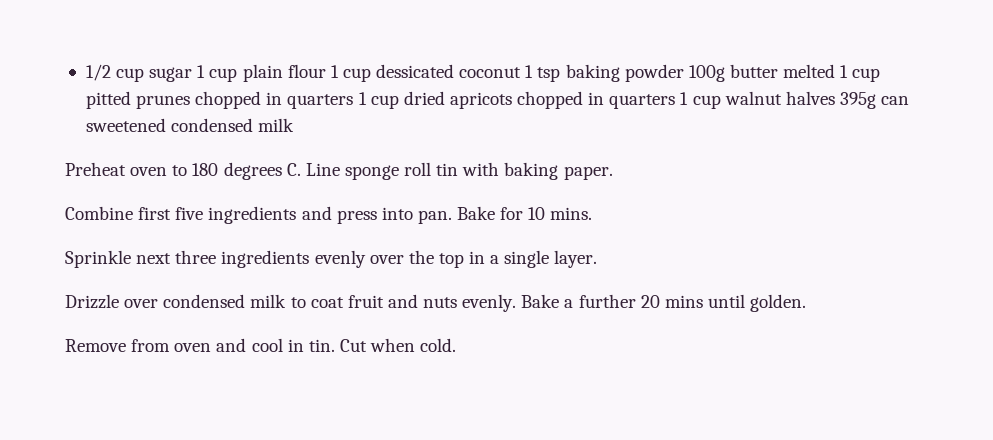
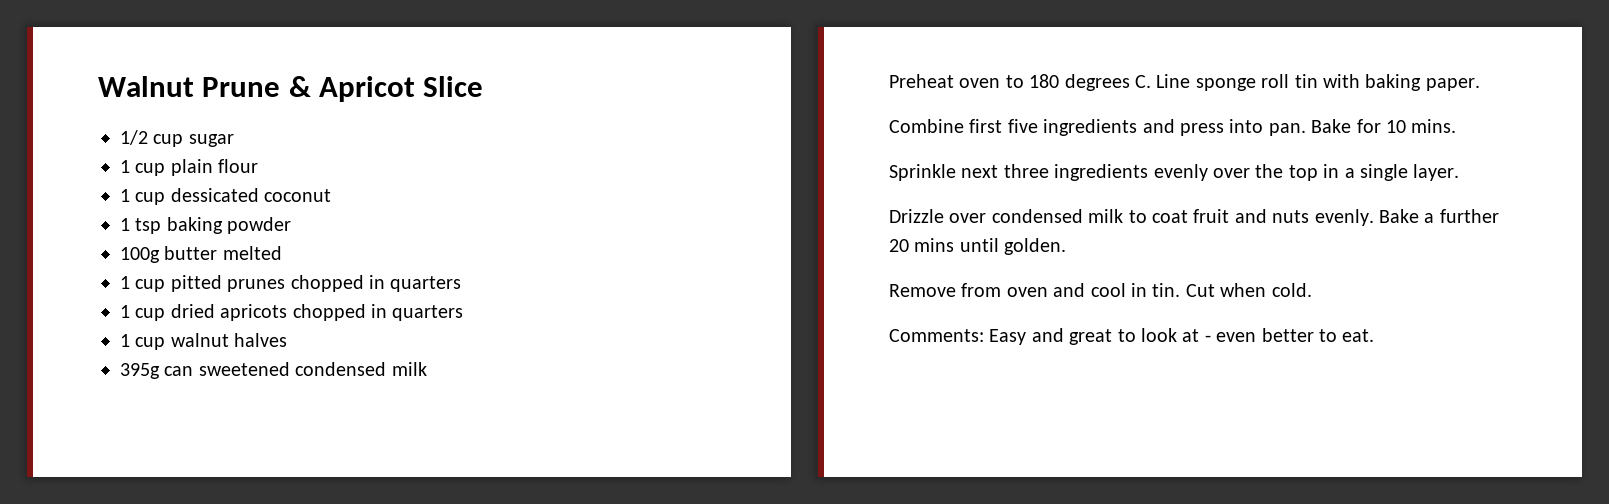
+ Walnut Prune & Apricot Slice
- 1/2 cup sugar 1 cup plain flour 1 cup dessicated coconut 1 tsp baking powder 100g butter melted 1 cup pitted prunes chopped in quarters 1 cup dried apricots chopped in quarters 1 cup walnut halves 395g can sweetened condensed milk
+ 1/2 cup sugar
+ 1 cup plain flour
+ 1 cup dessicated coconut
+ 1 tsp baking powder
+ 100g butter melted
+ 1 cup pitted prunes chopped in quarters
+ 1 cup dried apricots chopped in quarters
+ 1 cup walnut halves
+ 395g can sweetened condensed milk
+ Comments: Easy and great to look at - even better to eat.

